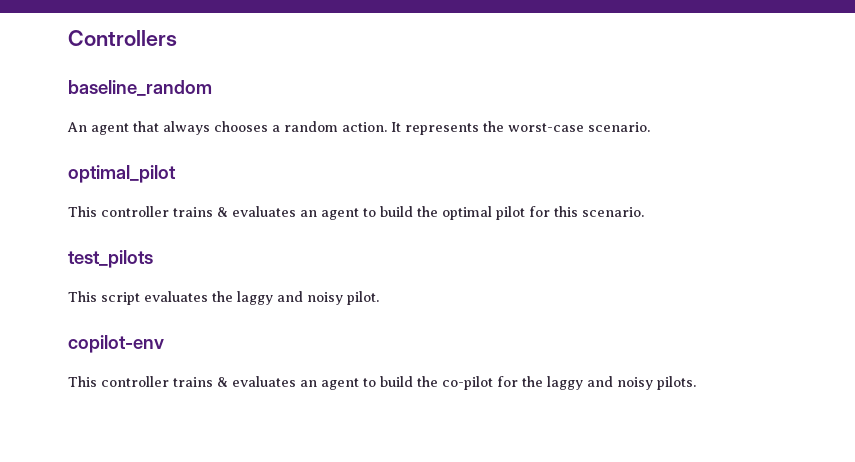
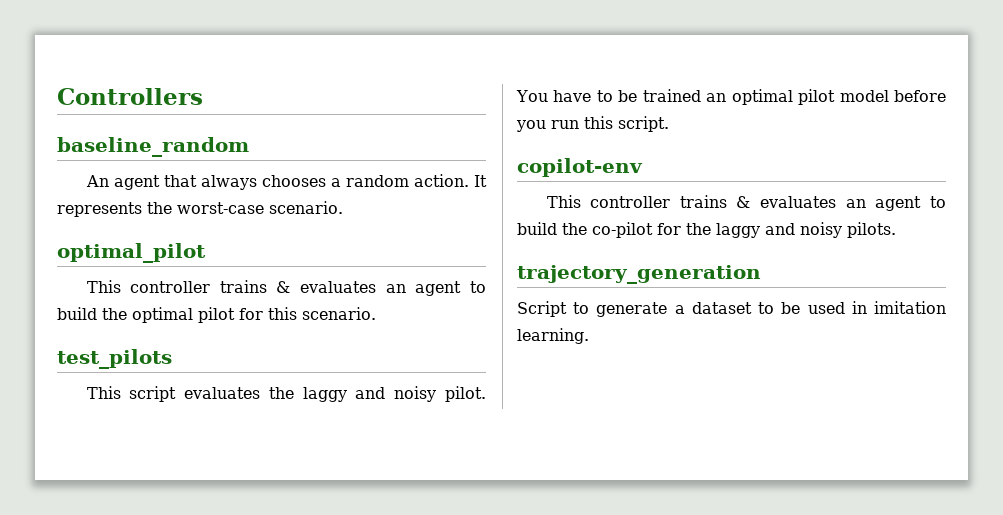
+ You have to be trained an optimal pilot model before you run this script.
+ trajectory_generation
+ Script to generate a dataset to be used in imitation learning.

